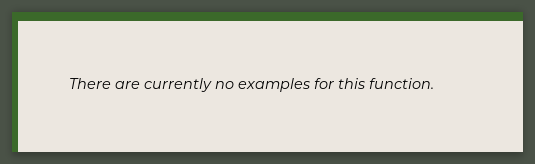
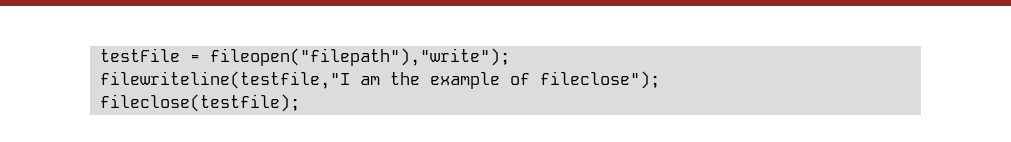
- There are currently no examples for this function.
+ testFile = fileopen("filepath"),"write");
+ filewriteline(testfile,"I am the example of fileclose");
+ fileclose(testfile);

